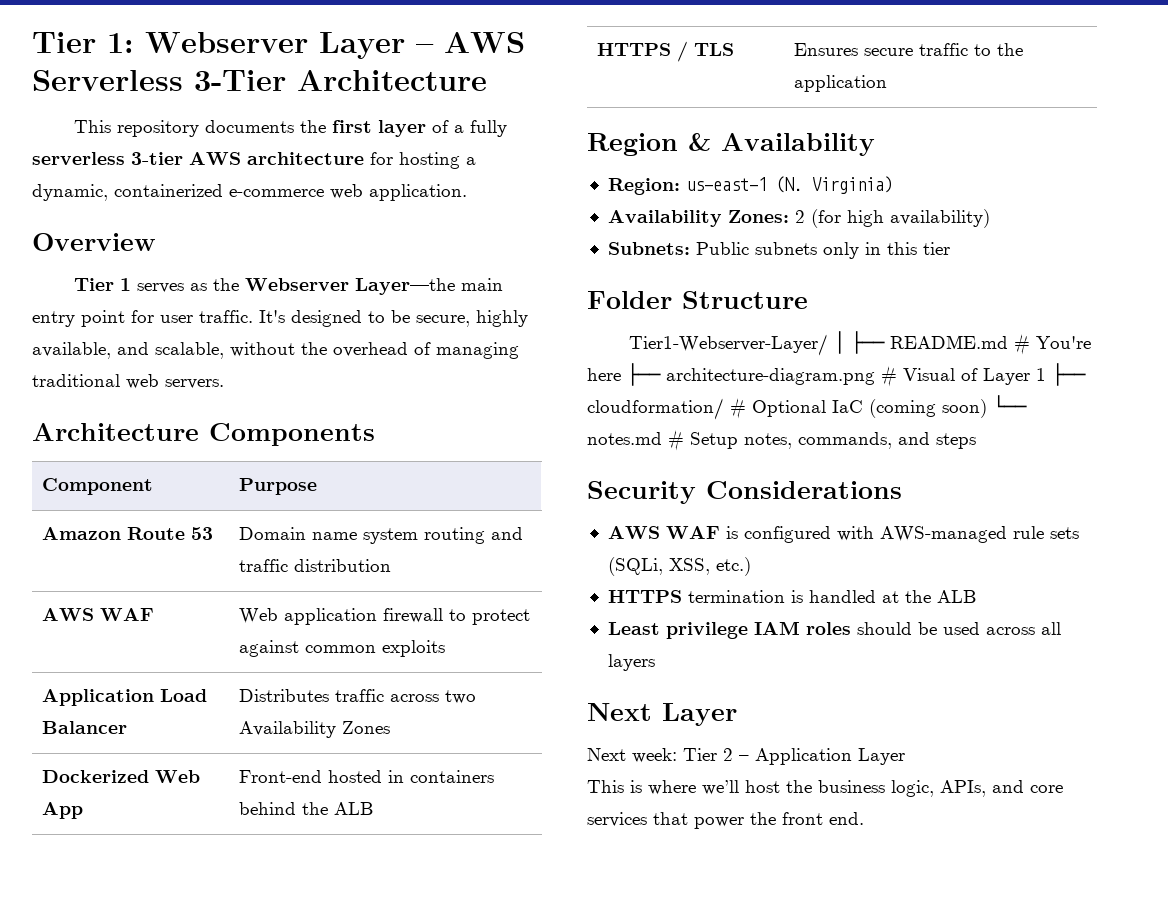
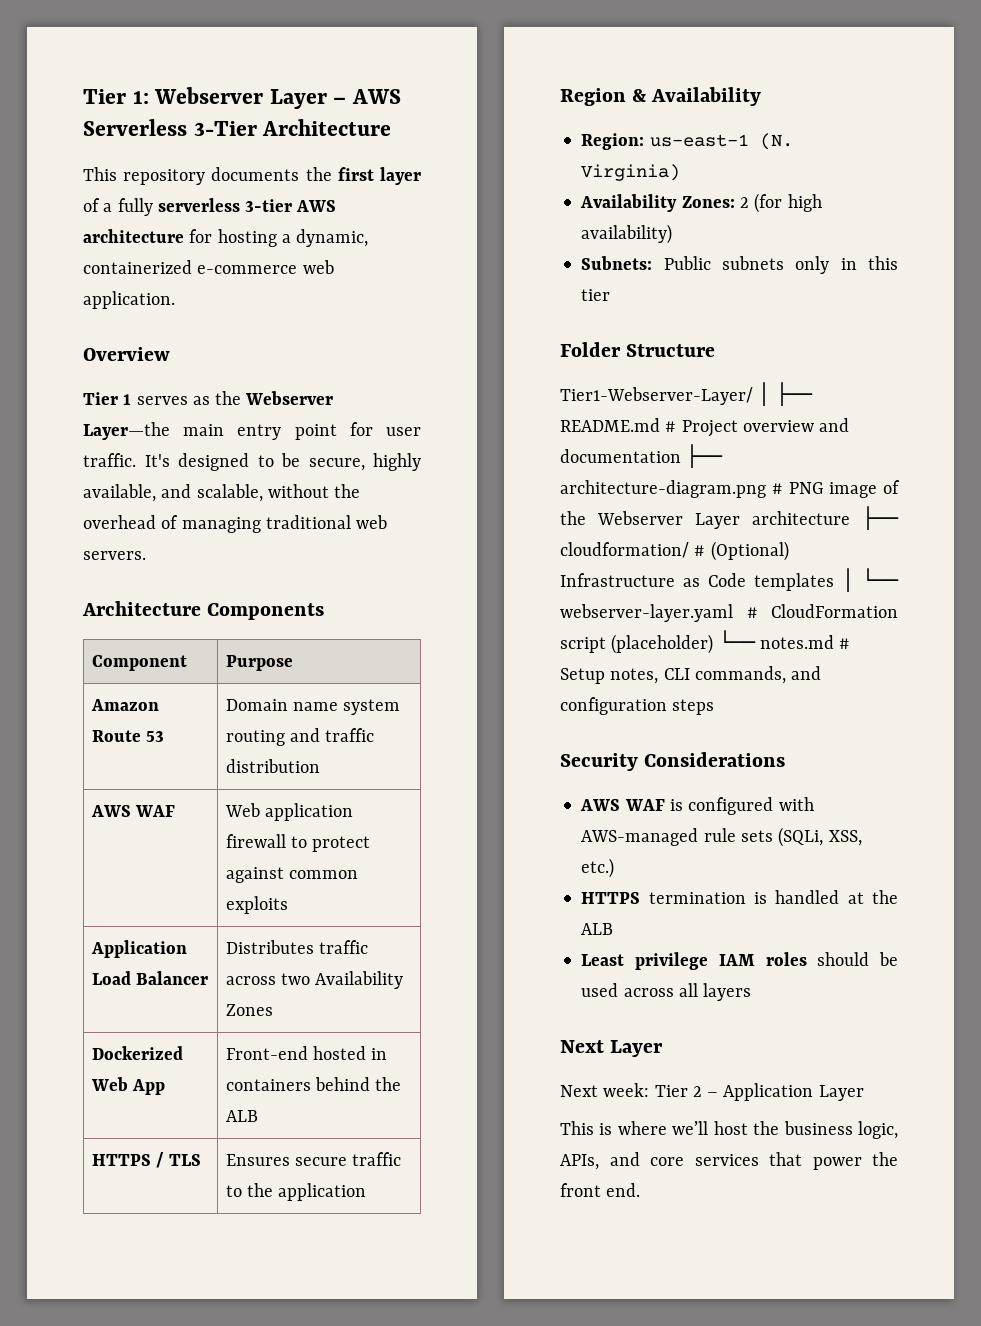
- Tier1-Webserver-Layer/ │ ├── README.md # You're here ├── architecture-diagram.png # Visual of Layer 1 ├── cloudformation/ # Optional IaC (coming soon) └── notes.md # Setup notes, commands, and steps
+ Tier1-Webserver-Layer/ │ ├── README.md # Project overview and documentation ├── architecture-diagram.png # PNG image of the Webserver Layer architecture ├── cloudformation/ # (Optional) Infrastructure as Code templates │ └── webserver-layer.yaml # CloudFormation script (placeholder) └── notes.md # Setup notes, CLI commands, and configuration steps

